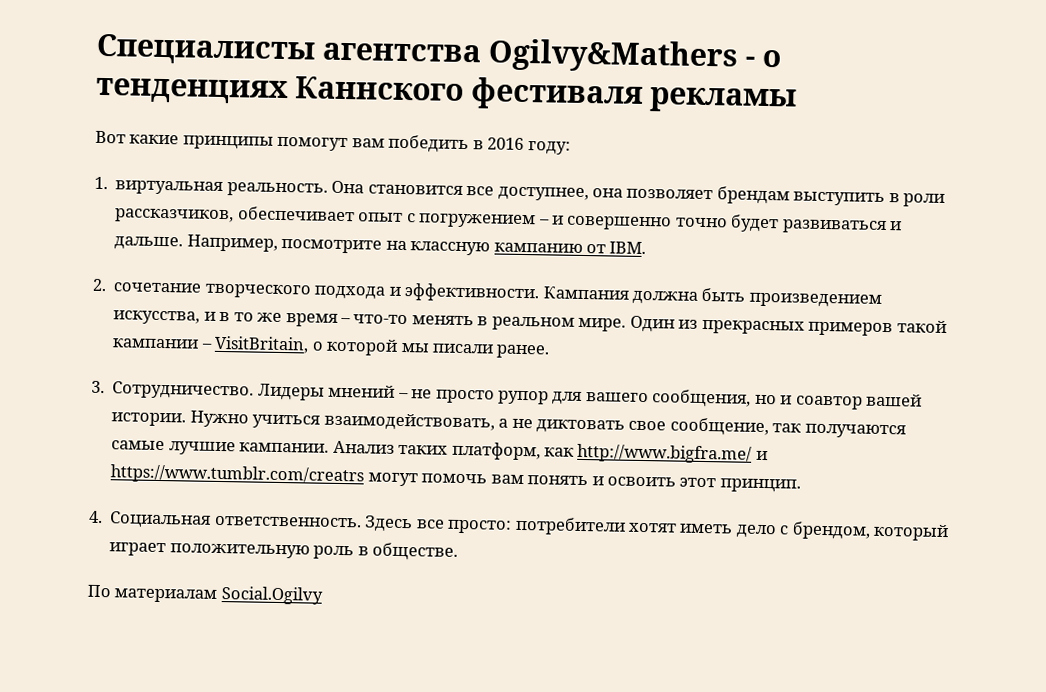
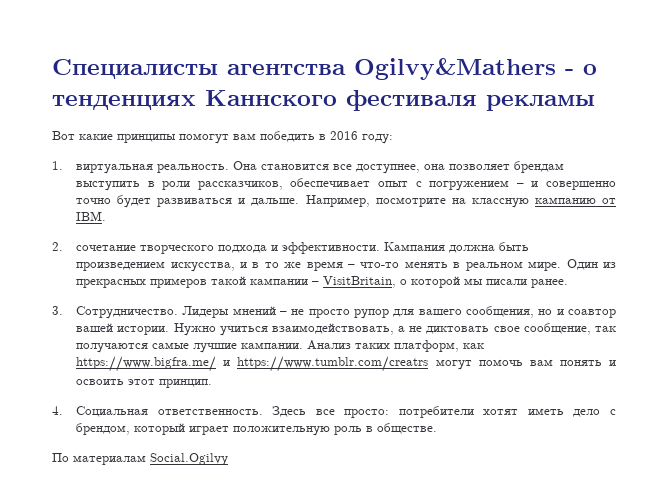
- Анализ таких платформ, как http://www.bigfra.me/ и https://www.tumblr.com/creatrs могут помочь вам понять и освоить этот принцип.
+ Анализ таких платформ, как https://www.bigfra.me/ и https://www.tumblr.com/creatrs могут помочь вам понять и освоить этот принцип.

